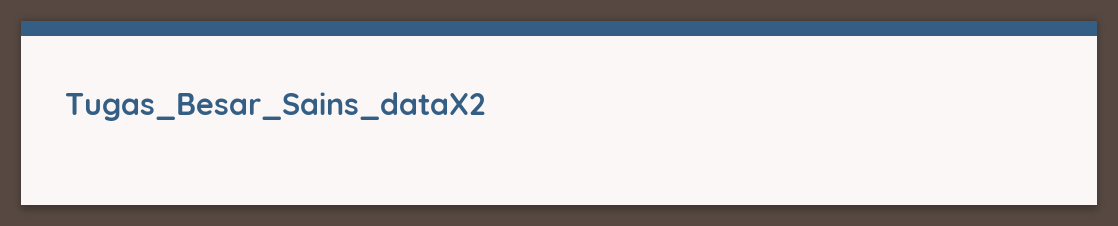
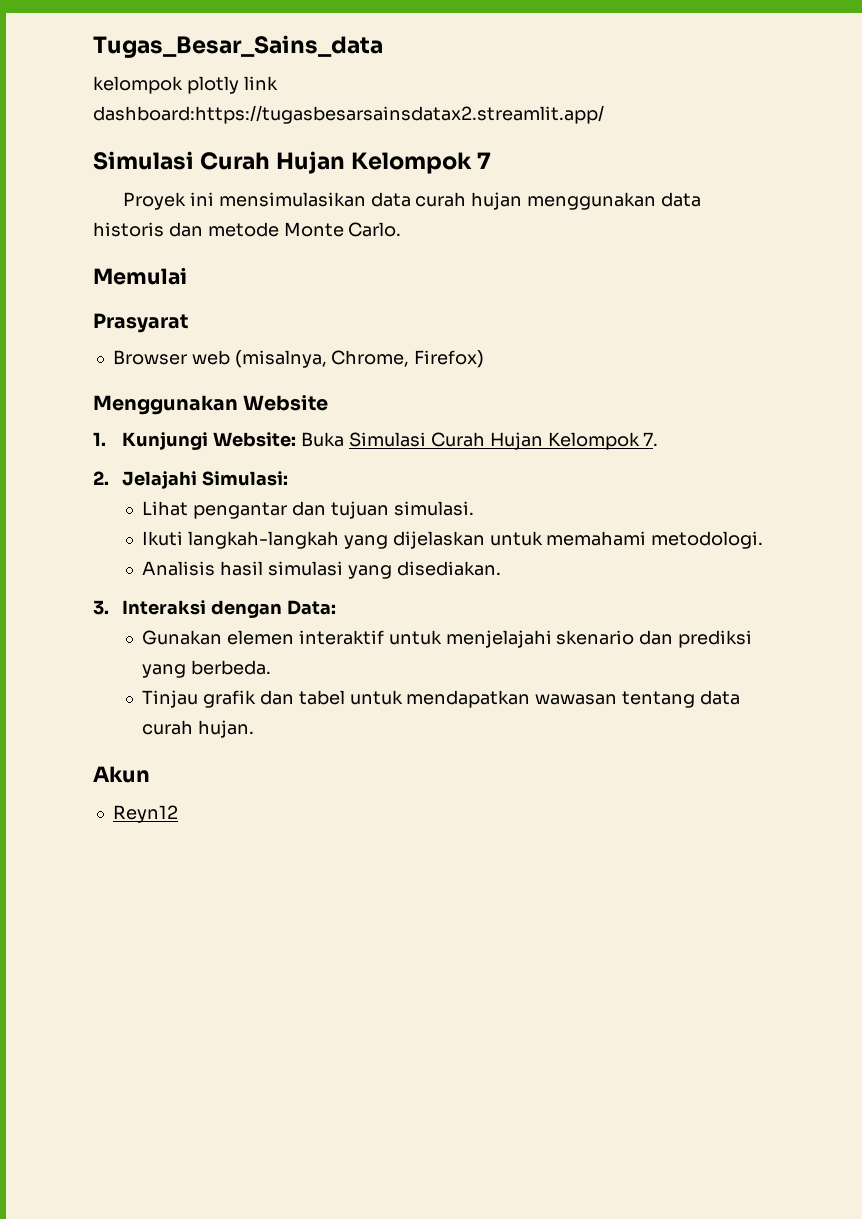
- Tugas_Besar_Sains_dataX2
+ Tugas_Besar_Sains_data
+ kelompok plotly link dashboard:https://tugasbesarsainsdatax2.streamlit.app/
+ Simulasi Curah Hujan Kelompok 7
+ Proyek ini mensimulasikan data curah hujan menggunakan data historis dan metode Monte Carlo.
+ Memulai
+ Prasyarat
+ Browser web (misalnya, Chrome, Firefox)
+ Menggunakan Website
+ 1. Kunjungi Website: Buka Simulasi Curah Hujan Kelompok 7.
+ 2. Jelajahi Simulasi:
+ Lihat pengantar dan tujuan simulasi.
+ Ikuti langkah-langkah yang dijelaskan untuk memahami metodologi.
+ Analisis hasil simulasi yang disediakan.
+ 3. Interaksi dengan Data:
+ Gunakan elemen interaktif untuk menjelajahi skenario dan prediksi yang berbeda.
+ Tinjau grafik dan tabel untuk mendapatkan wawasan tentang data curah hujan.
+ Akun
+ Reyn12

